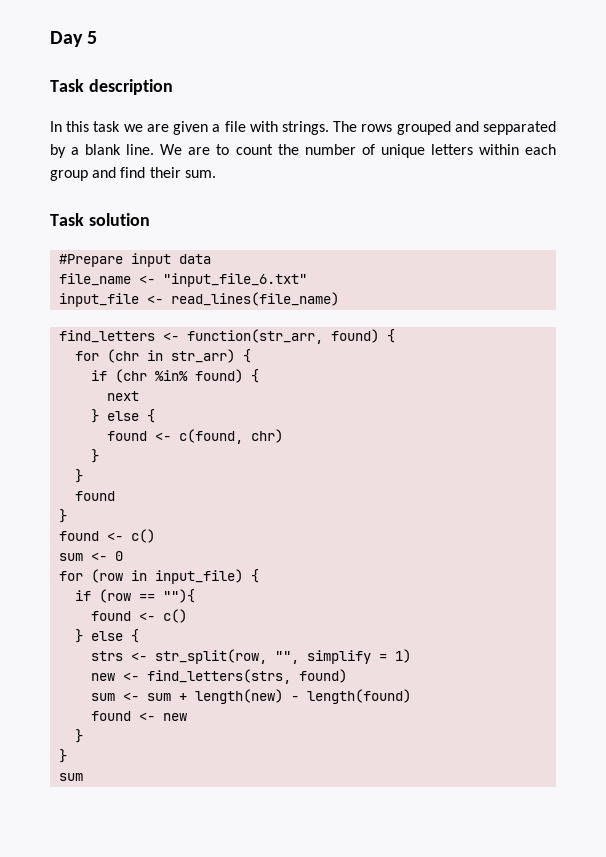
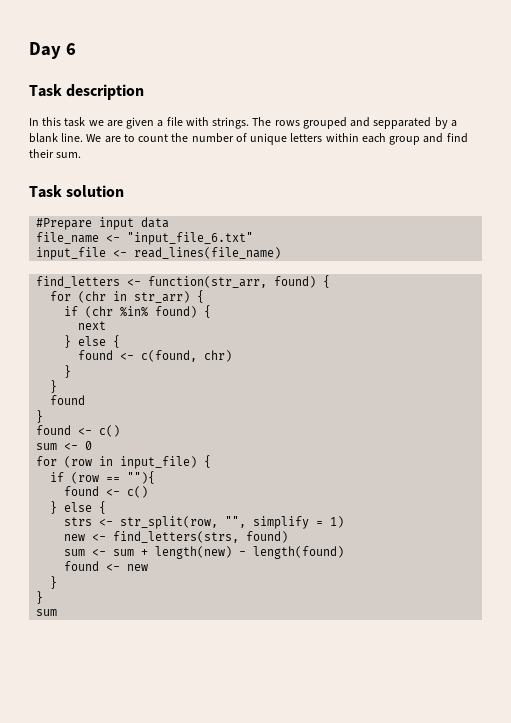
- Day 5
+ Day 6

